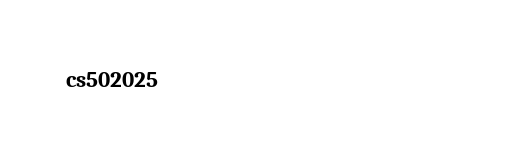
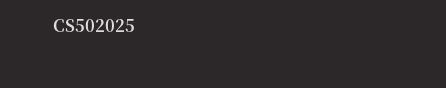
- cs502025
+ CS502025

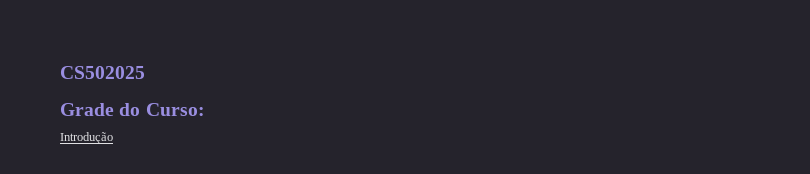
+ Grade do Curso:
+ Introdução

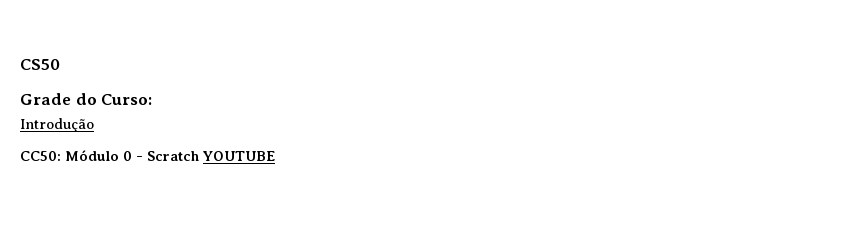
- CS502025
+ CS50
+ CC50: Módulo 0 - Scratch YOUTUBE

